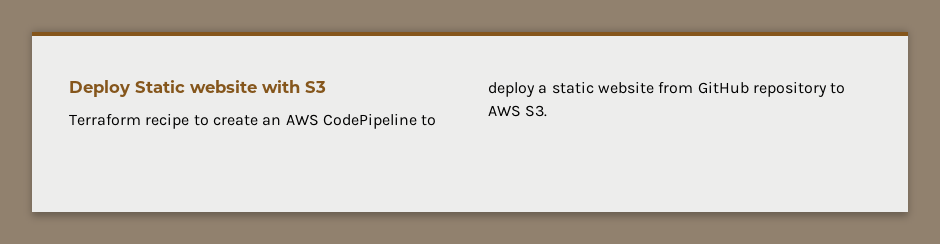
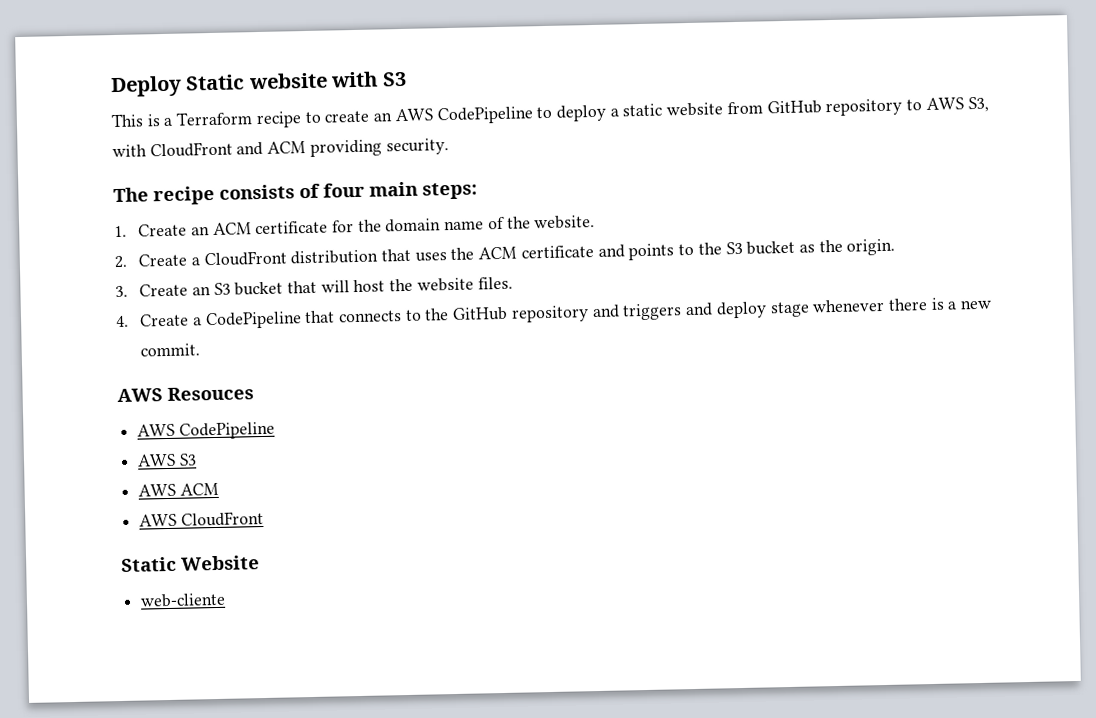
- Terraform recipe to create an AWS CodePipeline to deploy a static website from GitHub repository to AWS S3.
+ This is a Terraform recipe to create an AWS CodePipeline to deploy a static website from GitHub repository to AWS S3, with CloudFront and ACM providing security.
+ The recipe consists of four main steps:
+ 1. Create an ACM certificate for the domain name of the website.
+ 2. Create a CloudFront distribution that uses the ACM certificate and points to the S3 bucket as the origin.
+ 3. Create an S3 bucket that will host the website files.
+ 4. Create a CodePipeline that connects to the GitHub repository and triggers and deploy stage whenever there is a new commit.
+ AWS Resouces
+ AWS CodePipeline
+ AWS S3
+ AWS ACM
+ AWS CloudFront
+ Static Website
+ web-cliente

